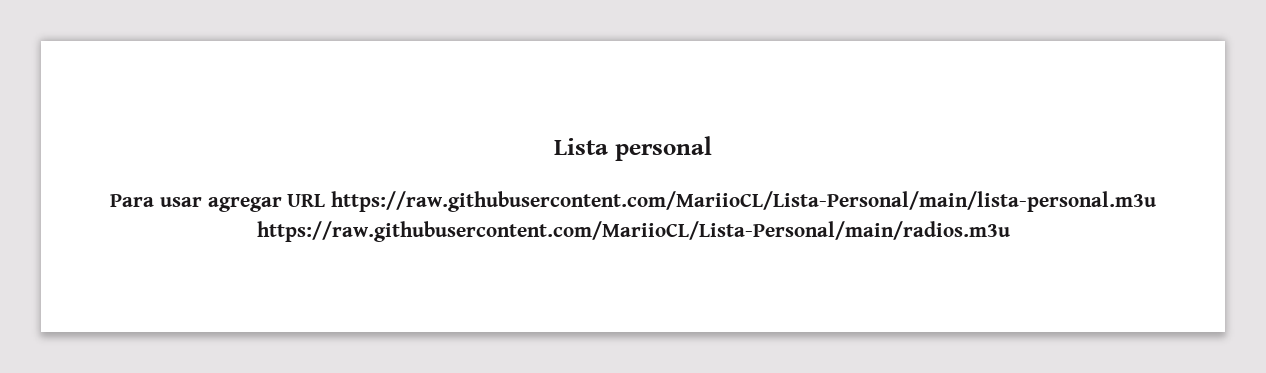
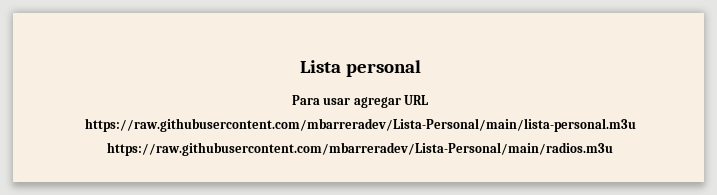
- Para usar agregar URL https://raw.githubusercontent.com/MariioCL/Lista-Personal/main/lista-personal.m3u https://raw.githubusercontent.com/MariioCL/Lista-Personal/main/radios.m3u
+ Para usar agregar URL
+ https://raw.githubusercontent.com/mbarreradev/Lista-Personal/main/lista-personal.m3u
+ https://raw.githubusercontent.com/mbarreradev/Lista-Personal/main/radios.m3u

